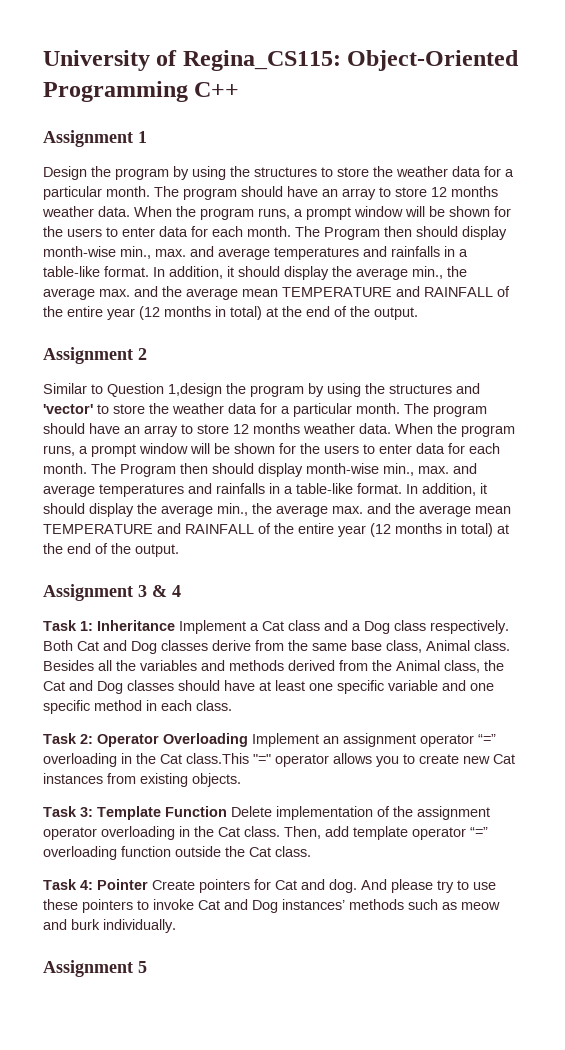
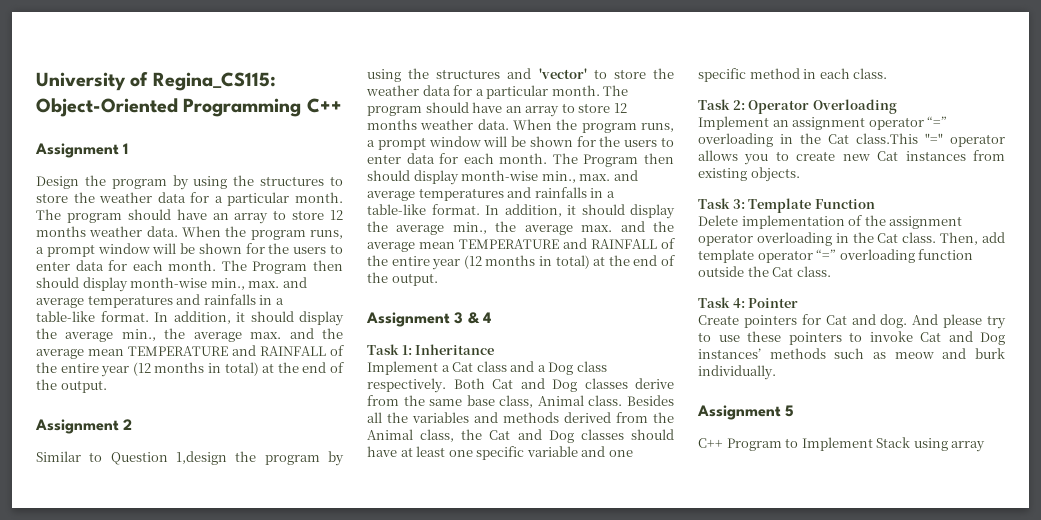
- Task 1: Inheritance Implement a Cat class and a Dog class respectively.
+ Task 1: Inheritance
+ Implement a Cat class and a Dog class respectively.
- Task 2: Operator Overloading Implement an assignment operator “=” overloading in the Cat class.This "=" operator allows you to create new Cat instances from existing objects.
+ Task 2: Operator Overloading
+ Implement an assignment operator “=” overloading in the Cat class.This "=" operator allows you to create new Cat instances from existing objects.
- Task 3: Template Function Delete implementation of the assignment operator overloading in the Cat class.
+ Task 3: Template Function
+ Delete implementation of the assignment operator overloading in the Cat class.
- Task 4: Pointer Create pointers for Cat and dog.
+ Task 4: Pointer
+ Create pointers for Cat and dog.
+ C++ Program to Implement Stack using array

